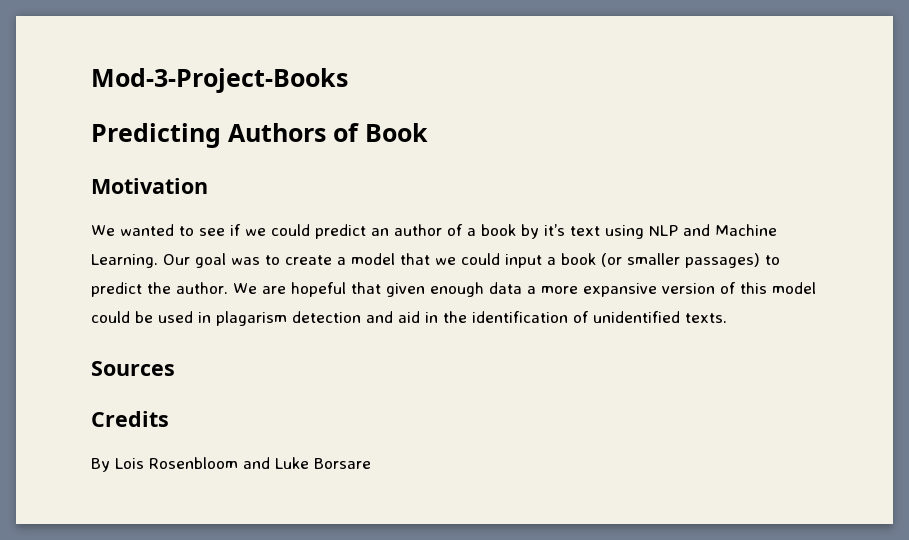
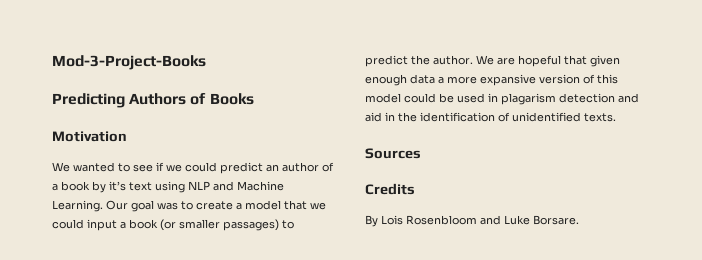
- Predicting Authors of Book
+ Predicting Authors of Books
- By Lois Rosenbloom and Luke Borsare
+ By Lois Rosenbloom and Luke Borsare.

